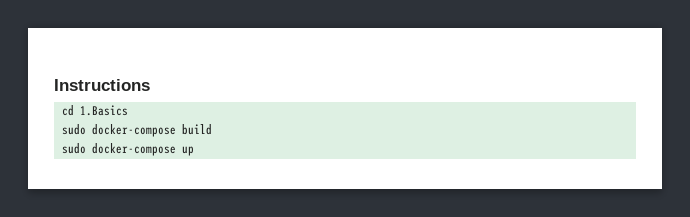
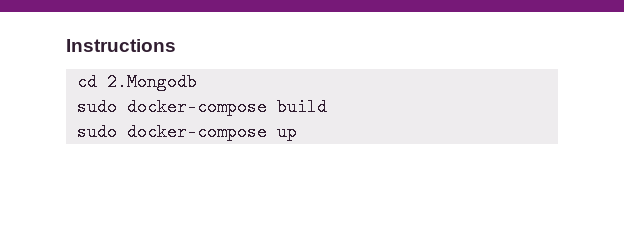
- cd 1.Basics
+ cd 2.Mongodb

